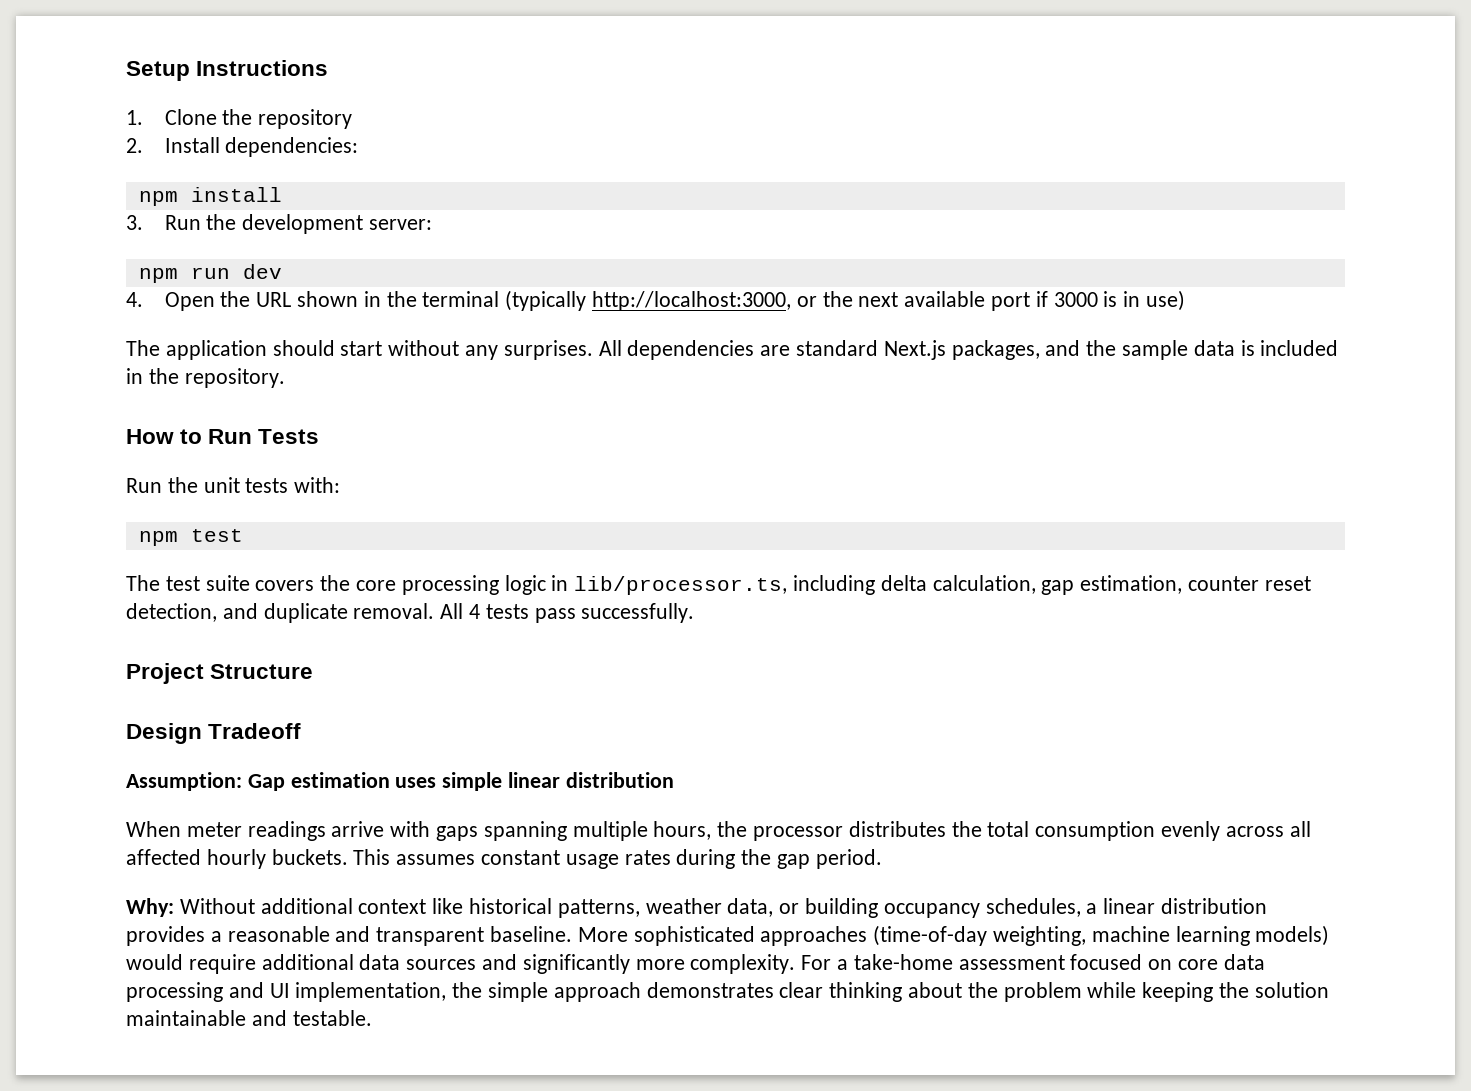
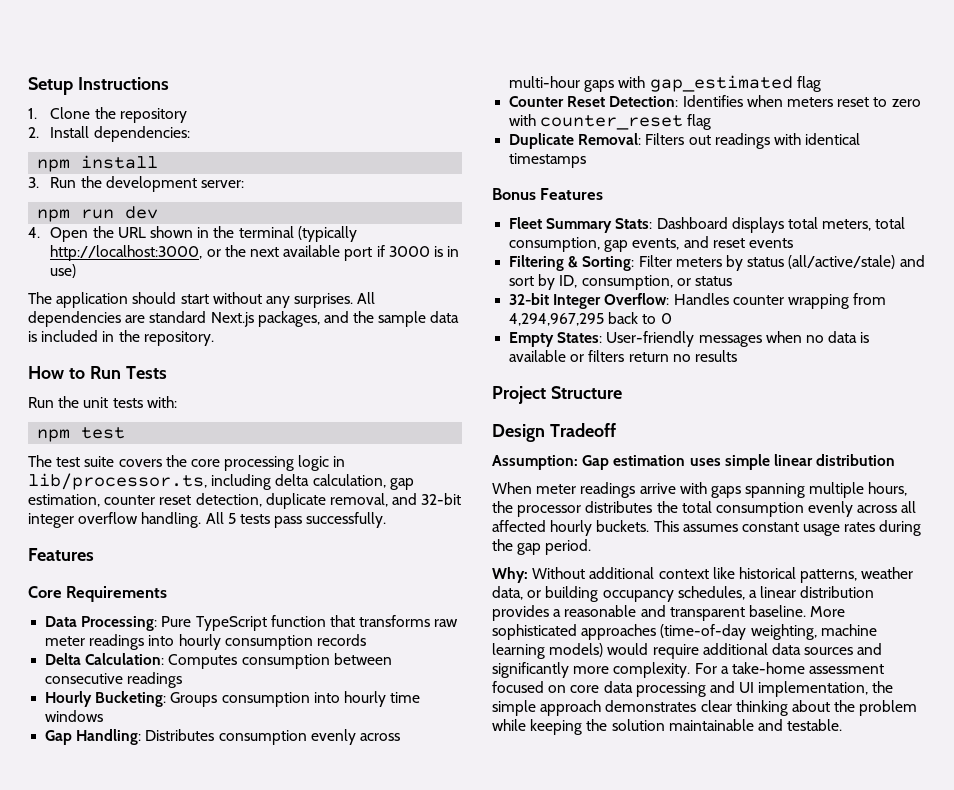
- The test suite covers the core processing logic in lib/processor.ts, including delta calculation, gap estimation, counter reset detection, and duplicate removal. All 4 tests pass successfully.
+ The test suite covers the core processing logic in lib/processor.ts, including delta calculation, gap estimation, counter reset detection, duplicate removal, and 32-bit integer overflow handling. All 5 tests pass successfully.
+ Features
+ Core Requirements
+ Data Processing: Pure TypeScript function that transforms raw meter readings into hourly consumption records
+ Delta Calculation: Computes consumption between consecutive readings
+ Hourly Bucketing: Groups consumption into hourly time windows
+ Gap Handling: Distributes consumption evenly across multi-hour gaps with gap_estimated flag
+ Counter Reset Detection: Identifies when meters reset to zero with counter_reset flag
+ Duplicate Removal: Filters out readings with identical timestamps
+ Bonus Features
+ Fleet Summary Stats: Dashboard displays total meters, total consumption, gap events, and reset events
+ Filtering & Sorting: Filter meters by status (all/active/stale) and sort by ID, consumption, or status
+ 32-bit Integer Overflow: Handles counter wrapping from 4,294,967,295 back to 0
+ Empty States: User-friendly messages when no data is available or filters return no results

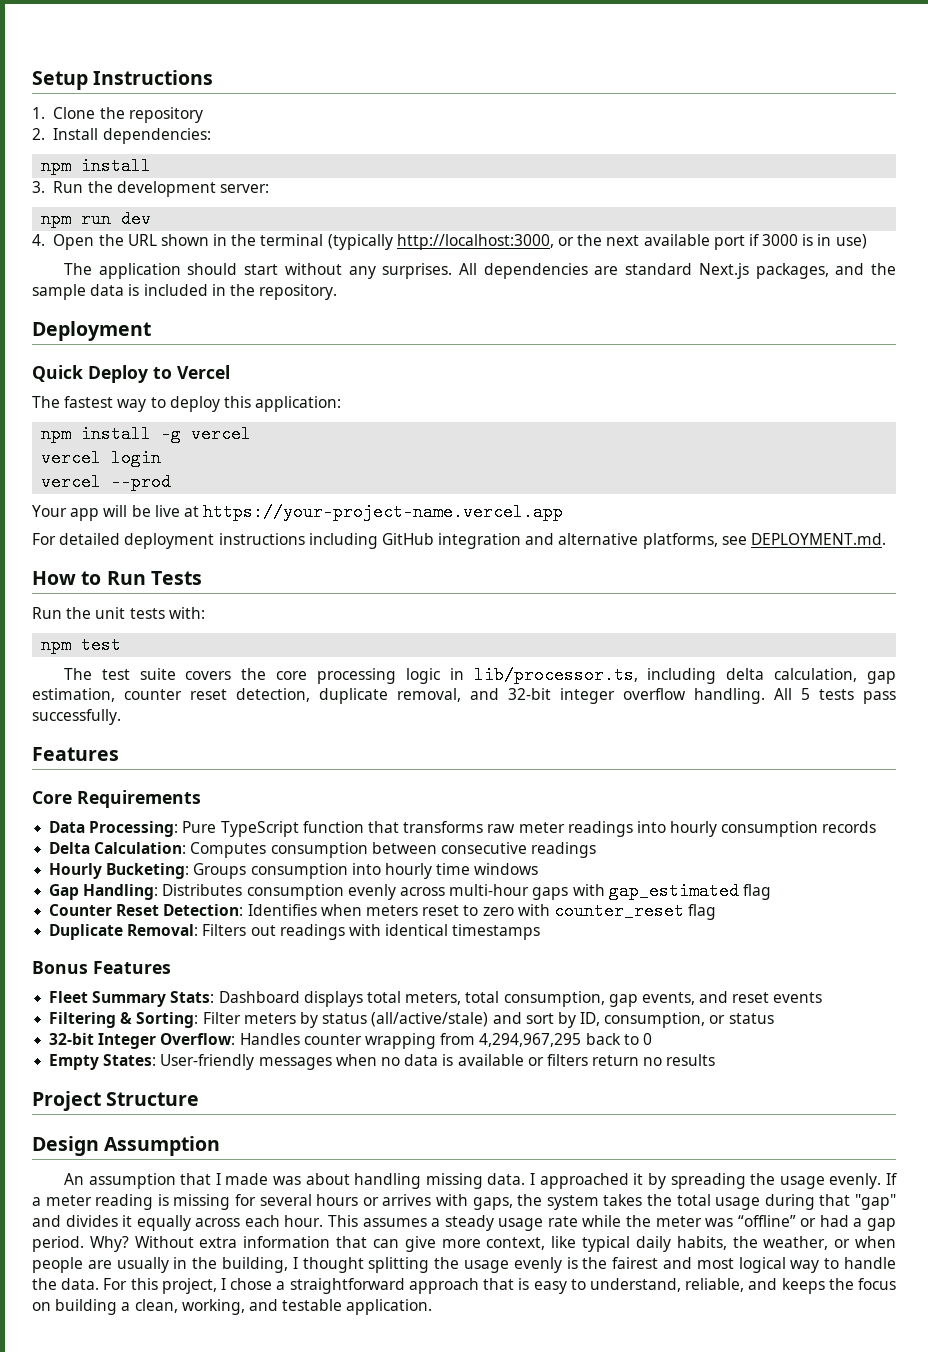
+ Deployment
+ Quick Deploy to Vercel
+ The fastest way to deploy this application:
+ npm install -g vercel
+ vercel login
+ vercel --prod
+ Your app will be live at https://your-project-name.vercel.app
+ For detailed deployment instructions including GitHub integration and alternative platforms, see DEPLOYMENT.md.
- Design Tradeoff
- Assumption: Gap estimation uses simple linear distribution
- When meter readings arrive with gaps spanning multiple hours, the processor distributes the total consumption evenly across all affected hourly buckets. This assumes constant usage rates during the gap period.
- Why: Without additional context like historical patterns, weather data, or building occupancy schedules, a linear distribution provides a reasonable and transparent baseline. More sophisticated approaches (time-of-day weighting, machine learning models) would require additional data sources and significantly more complexity. For a take-home assessment focused on core data processing and UI implementation, the simple approach demonstrates clear thinking about the problem while keeping the solution maintainable and testable.
+ Design Assumption
+ An assumption that I made was about handling missing data. I approached it by spreading the usage evenly. If a meter reading is missing for several hours or arrives with gaps, the system takes the total usage during that "gap" and divides it equally across each hour. This assumes a steady usage rate while the meter was “offline” or had a gap period. Why? Without extra information that can give more context, like typical daily habits, the weather, or when people are usually in the building, I thought splitting the usage evenly is the fairest and most logical way to handle the data. For this project, I chose a straightforward approach that is easy to understand, reliable, and keeps the focus on building a clean, working, and testable application.

